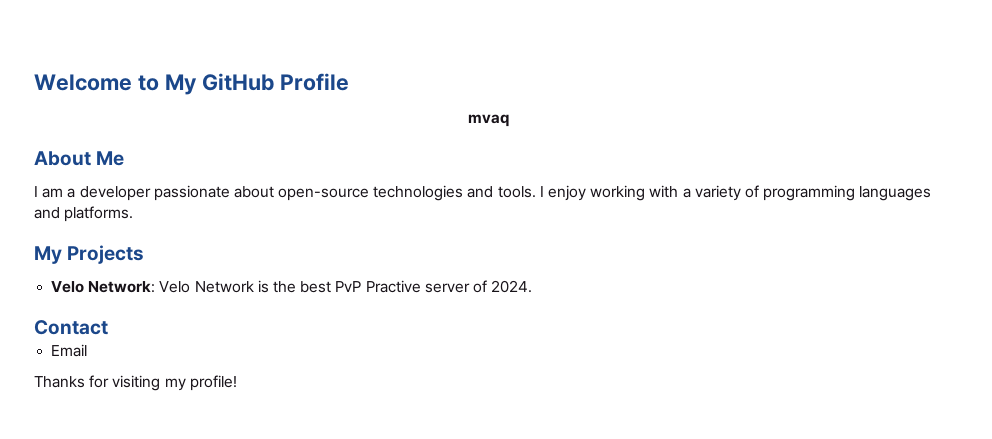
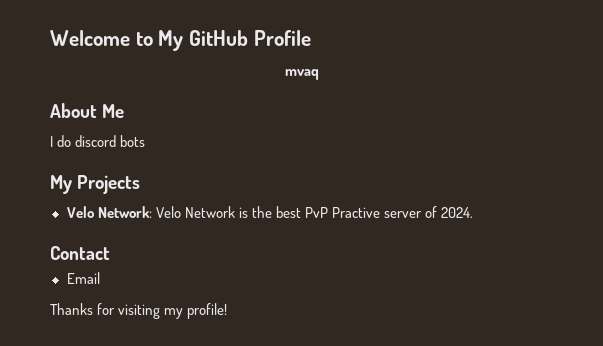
- I am a developer passionate about open-source technologies and tools. I enjoy working with a variety of programming languages and platforms.
+ I do discord bots

